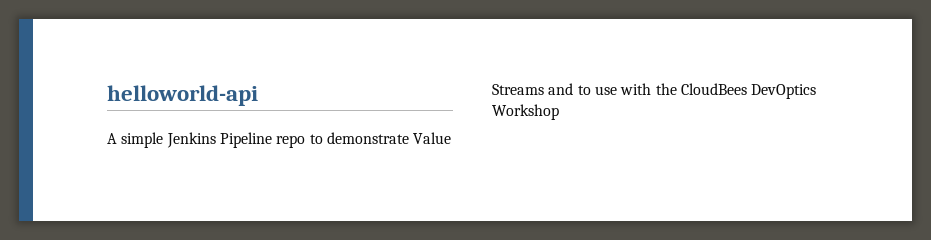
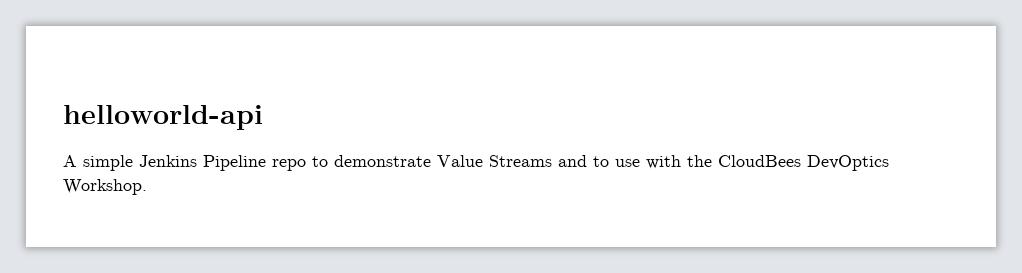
- A simple Jenkins Pipeline repo to demonstrate Value Streams and to use with the CloudBees DevOptics Workshop
+ A simple Jenkins Pipeline repo to demonstrate Value Streams and to use with the CloudBees DevOptics Workshop.

